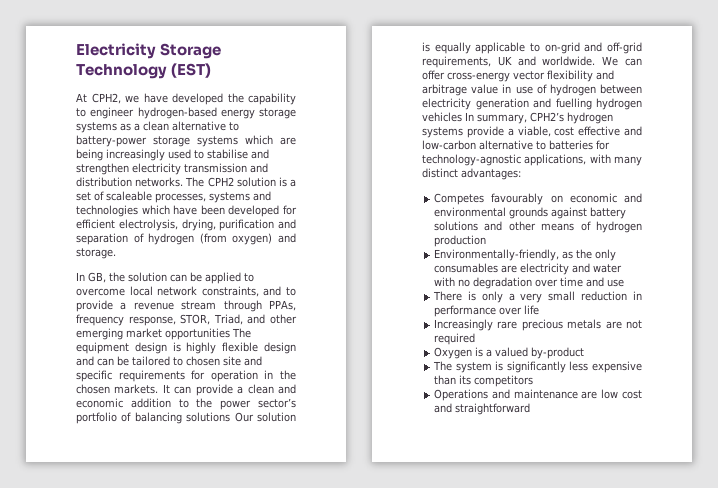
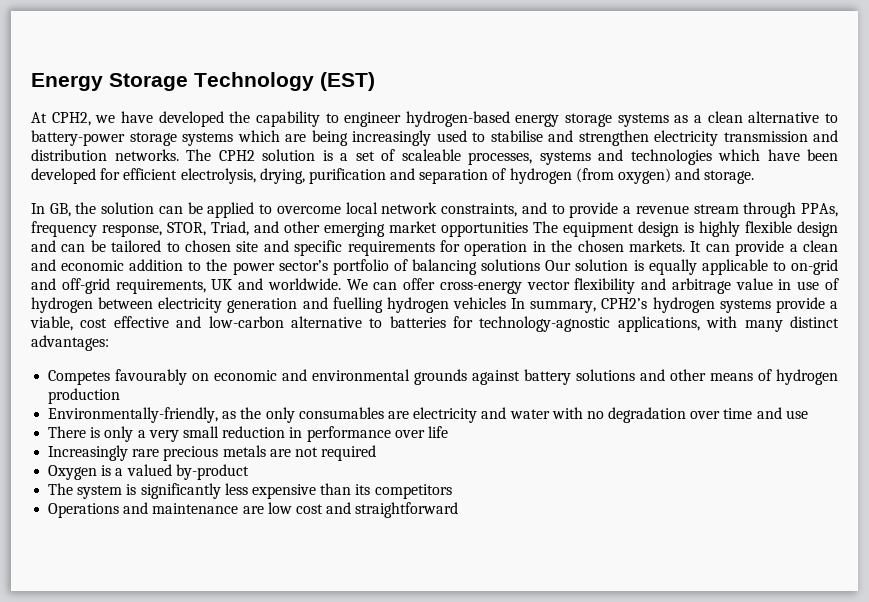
- Electricity Storage Technology (EST)
+ Energy Storage Technology (EST)

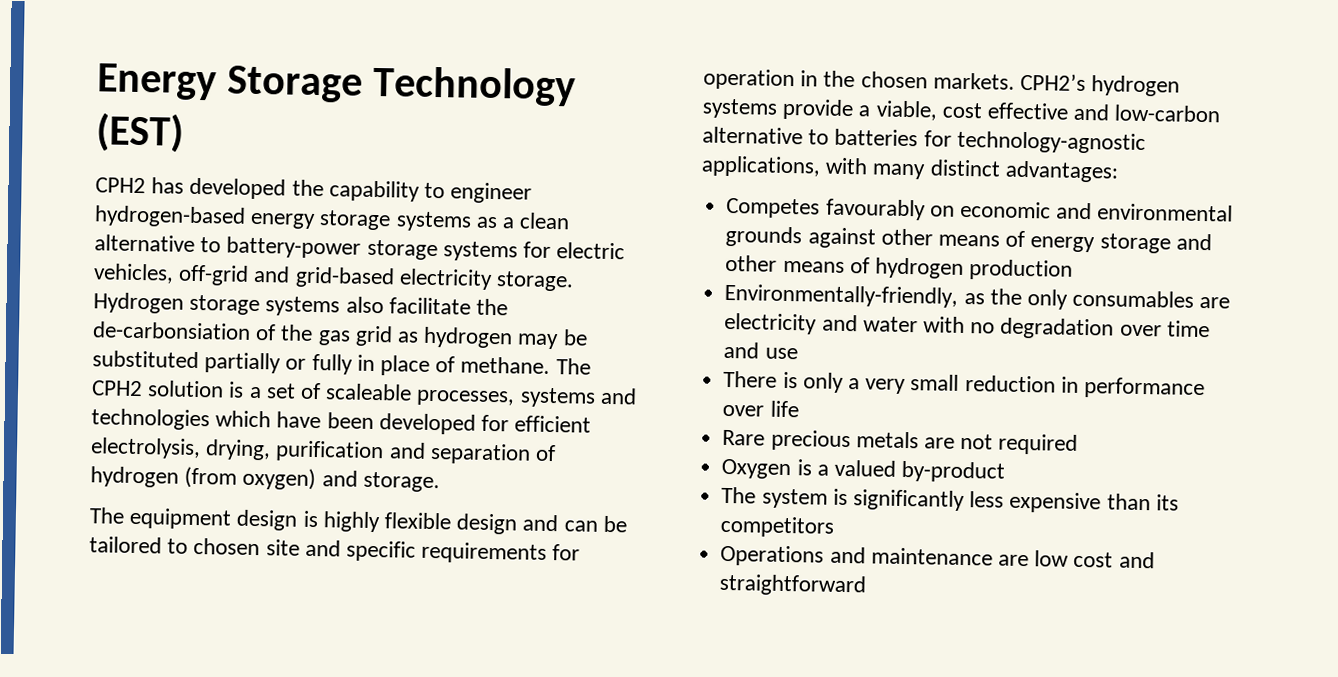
- At CPH2, we have developed the capability to engineer hydrogen-based energy storage systems as a clean alternative to battery-power storage systems which are being increasingly used to stabilise and strengthen electricity transmission and distribution networks.
+ CPH2 has developed the capability to engineer hydrogen-based energy storage systems as a clean alternative to battery-power storage systems for electric vehicles, off-grid and grid-based electricity storage. Hydrogen storage systems also facilitate the de-carbonsiation of the gas grid as hydrogen may be substituted partially or fully in place of methane.
- In GB, the solution can be applied to overcome local network constraints, and to provide a revenue stream through PPAs, frequency response, STOR, Triad, and other emerging market opportunities The equipment design is highly flexible design and can be tailored to chosen site and specific requirements for operation in the chosen markets.
+ The equipment design is highly flexible design and can be tailored to chosen site and specific requirements for operation in the chosen markets.
- It can provide a clean and economic addition to the power sector’s portfolio of balancing solutions Our solution is equally applicable to on-grid and off-grid requirements, UK and worldwide. We can offer cross-energy vector flexibility and arbitrage value in use of hydrogen between electricity generation and fuelling hydrogen vehicles In summary, CPH2’s hydrogen systems provide a viable, cost effective and low-carbon alternative to batteries for technology-agnostic applications, with many distinct advantages:
+ CPH2’s hydrogen systems provide a viable, cost effective and low-carbon alternative to batteries for technology-agnostic applications, with many distinct advantages:
- Competes favourably on economic and environmental grounds against battery solutions and other means of hydrogen production
+ Competes favourably on economic and environmental grounds against other means of energy storage and other means of hydrogen production
- Increasingly rare precious metals are not required
+ Rare precious metals are not required

